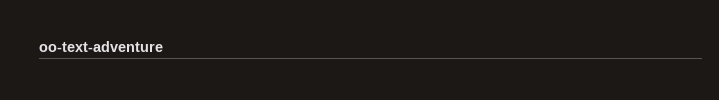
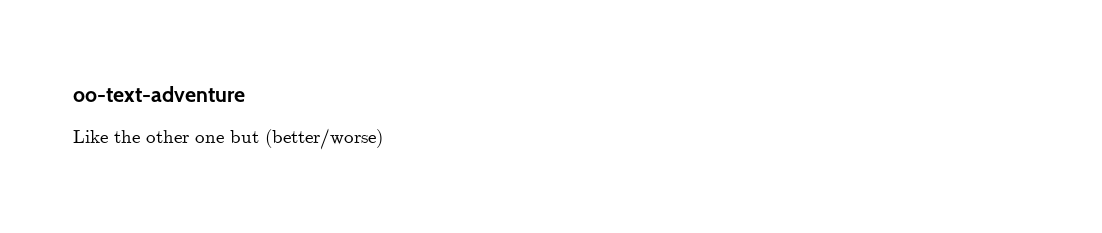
+ Like the other one but (better/worse)

